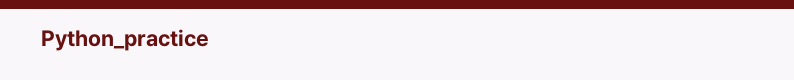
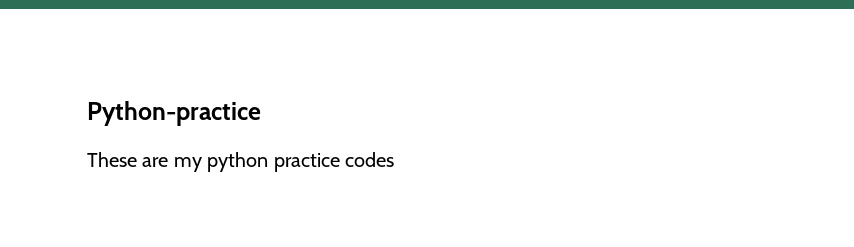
- Python_practice
+ Python-practice
+ These are my python practice codes

